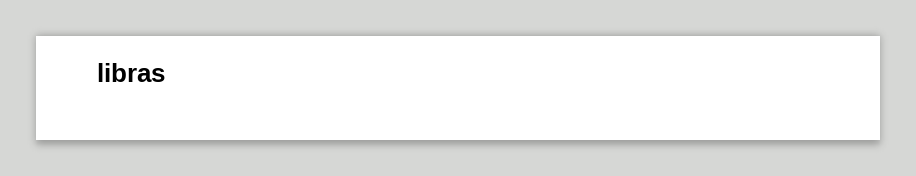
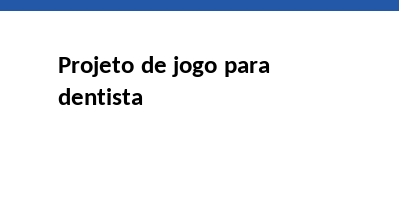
- libras
+ Projeto de jogo para dentista

